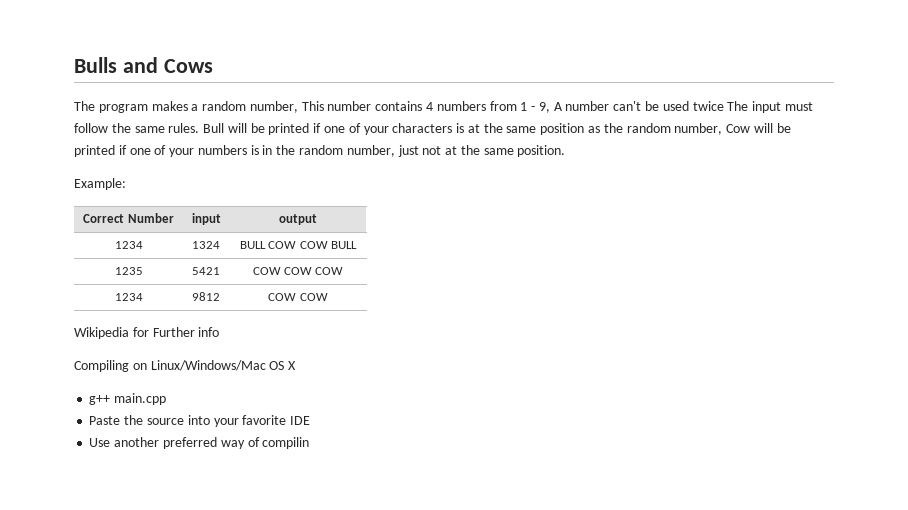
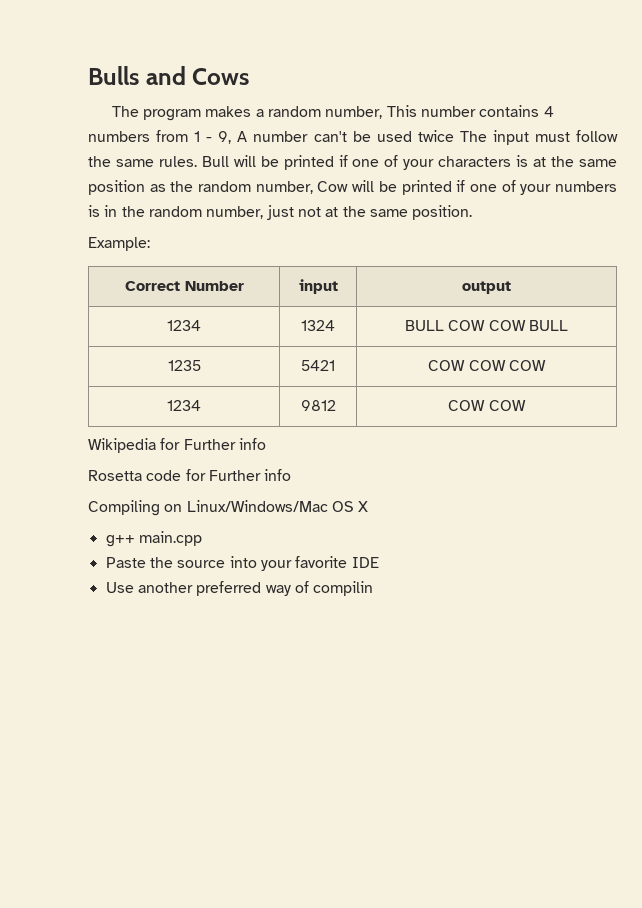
+ Rosetta code for Further info

